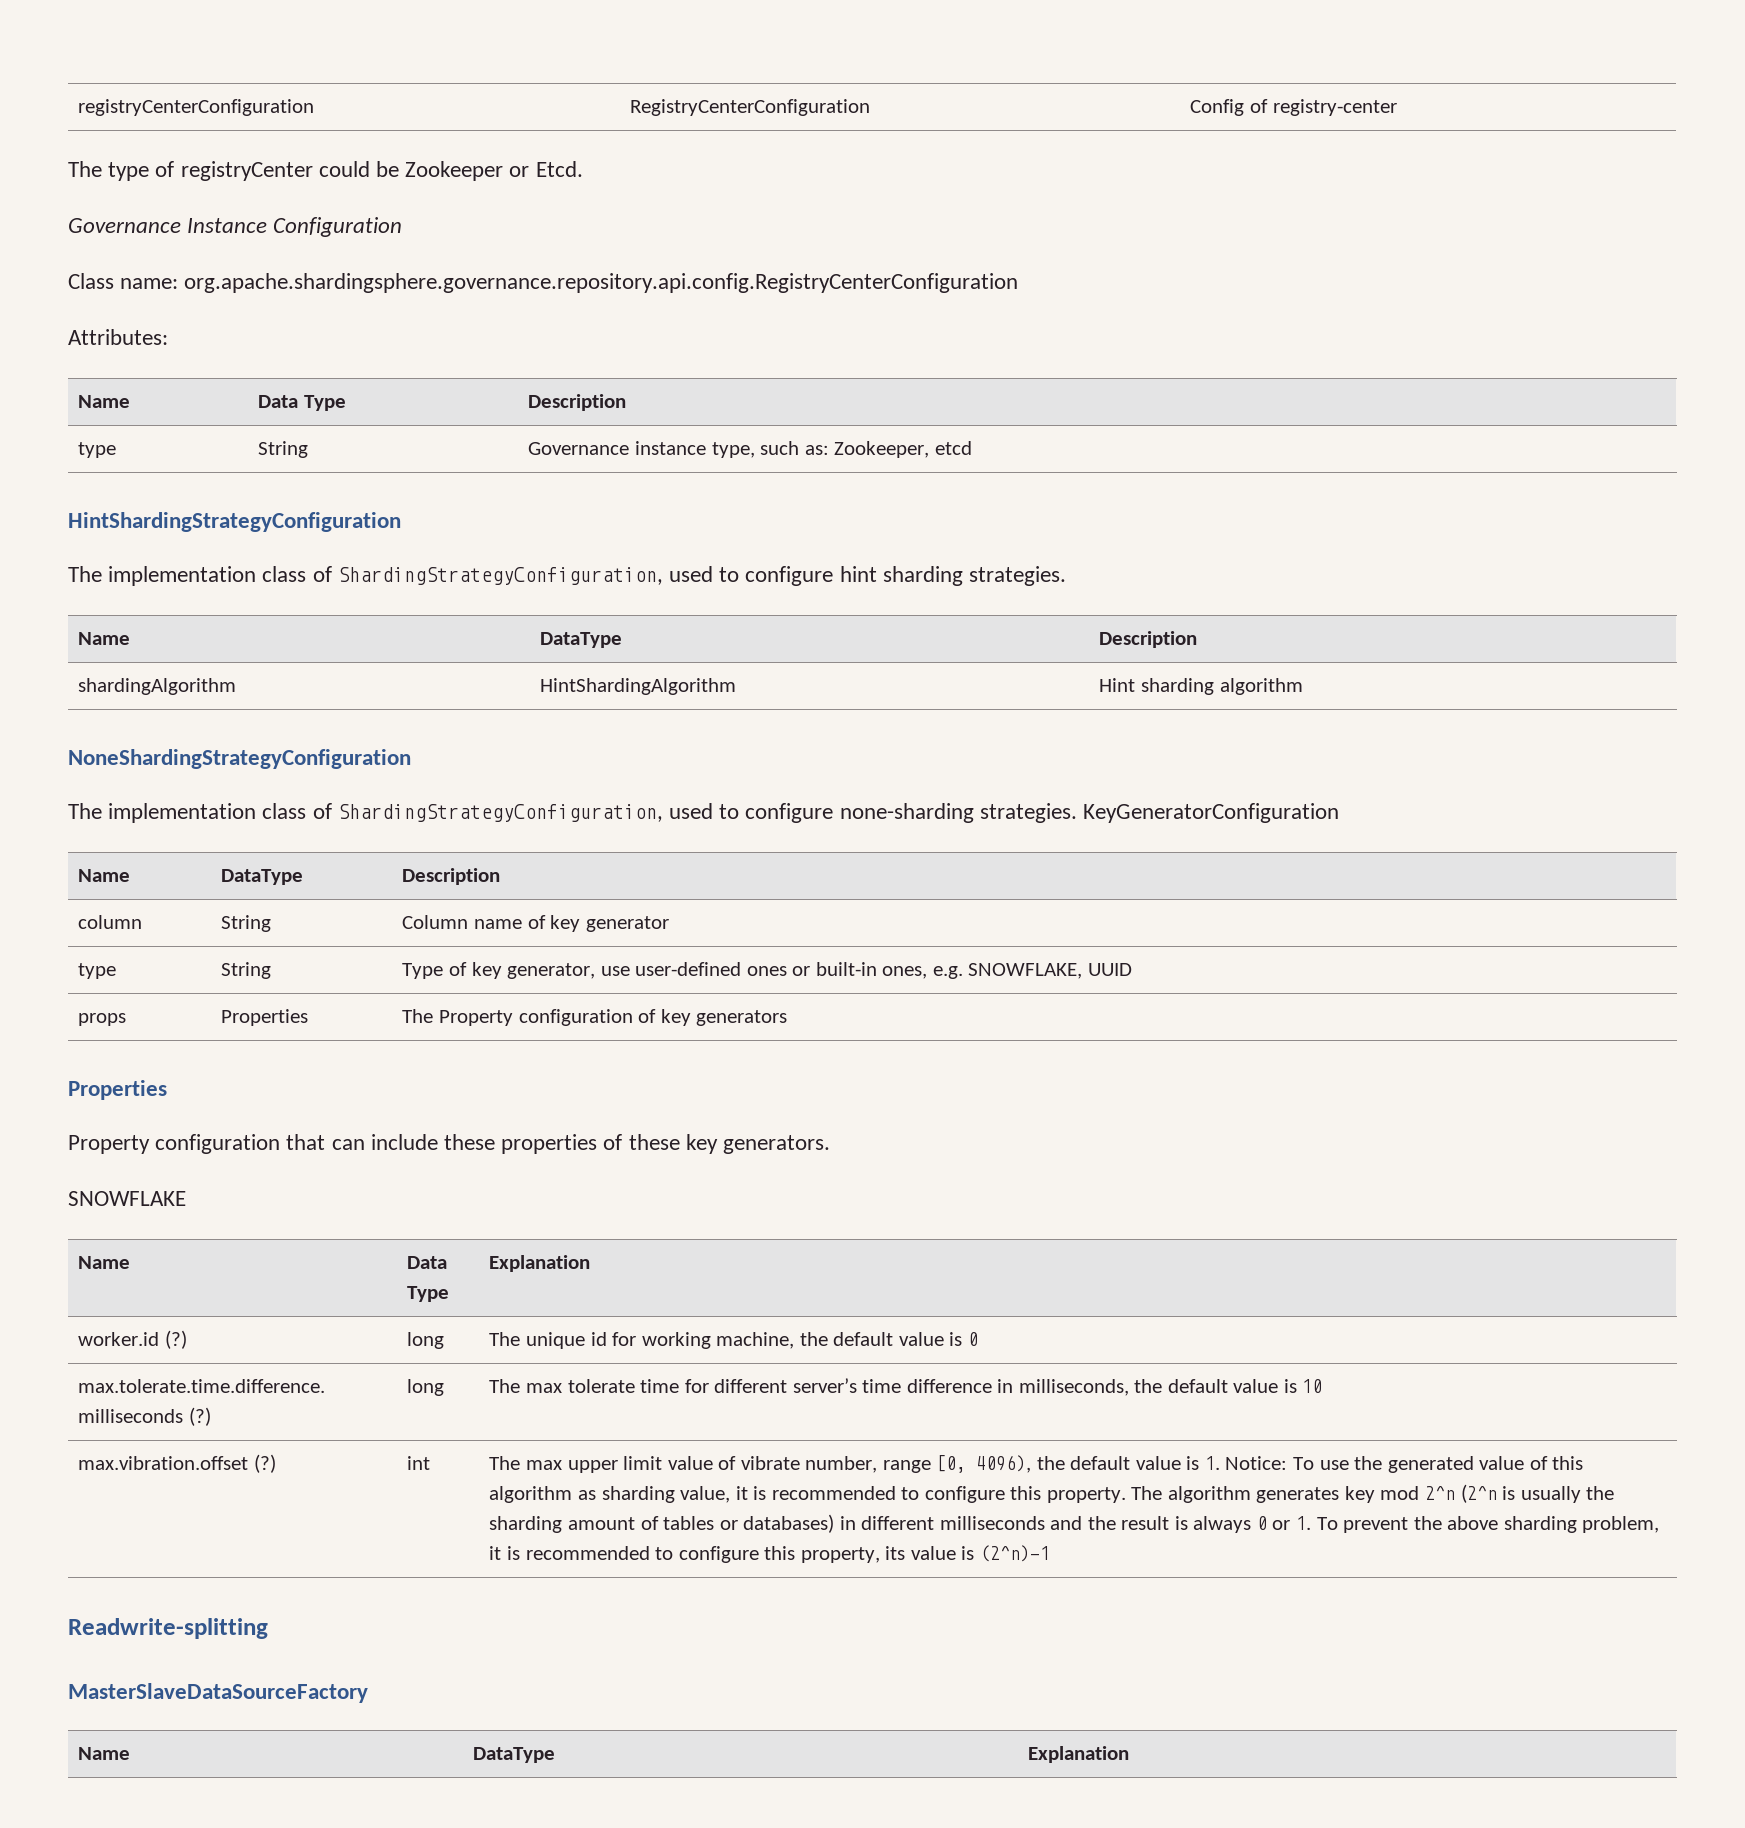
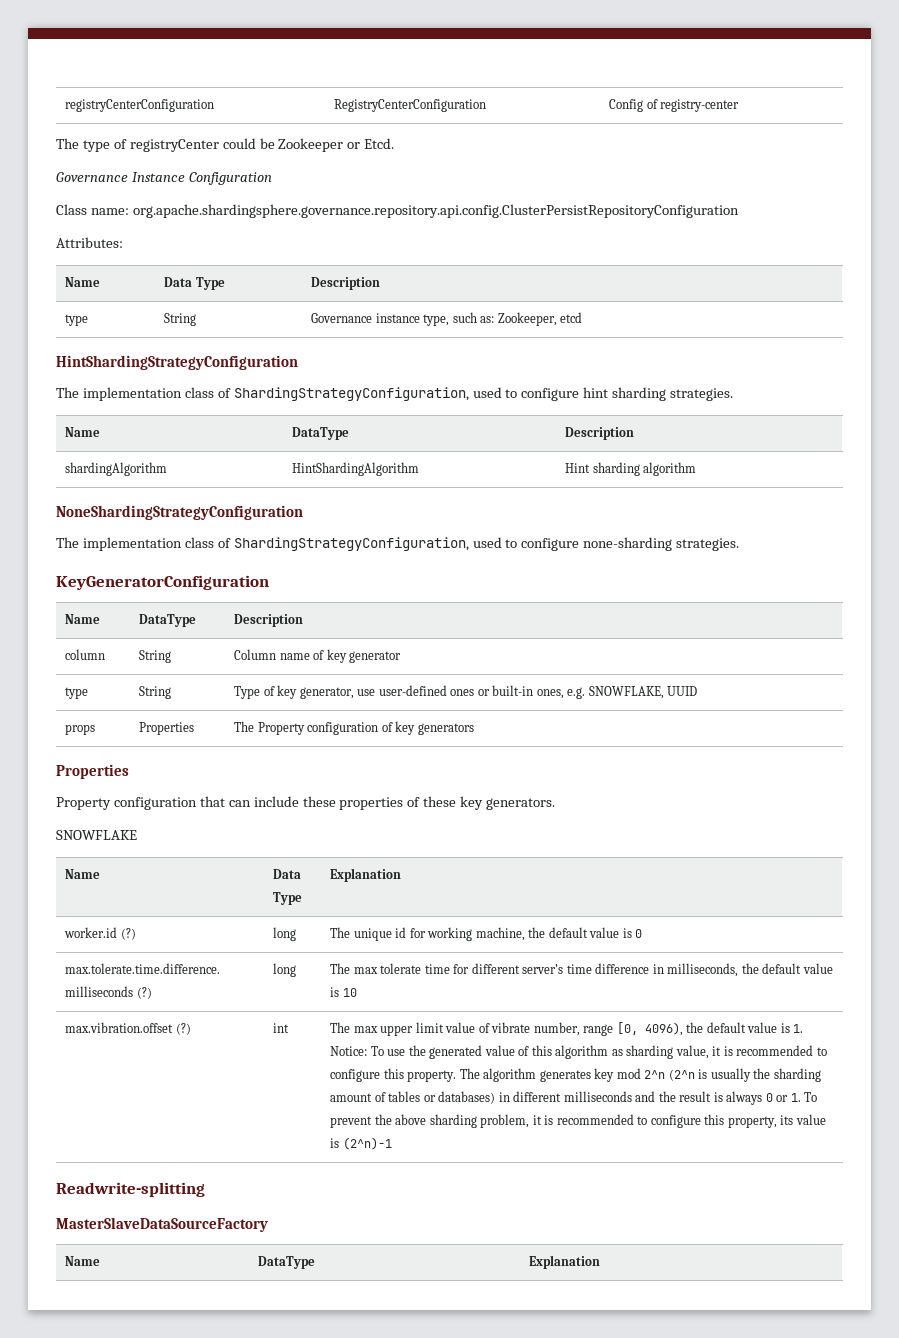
- Class name: org.apache.shardingsphere.governance.repository.api.config.RegistryCenterConfiguration
+ Class name: org.apache.shardingsphere.governance.repository.api.config.ClusterPersistRepositoryConfiguration
- The implementation class of ShardingStrategyConfiguration, used to configure none-sharding strategies. KeyGeneratorConfiguration
+ The implementation class of ShardingStrategyConfiguration, used to configure none-sharding strategies.
+ KeyGeneratorConfiguration

